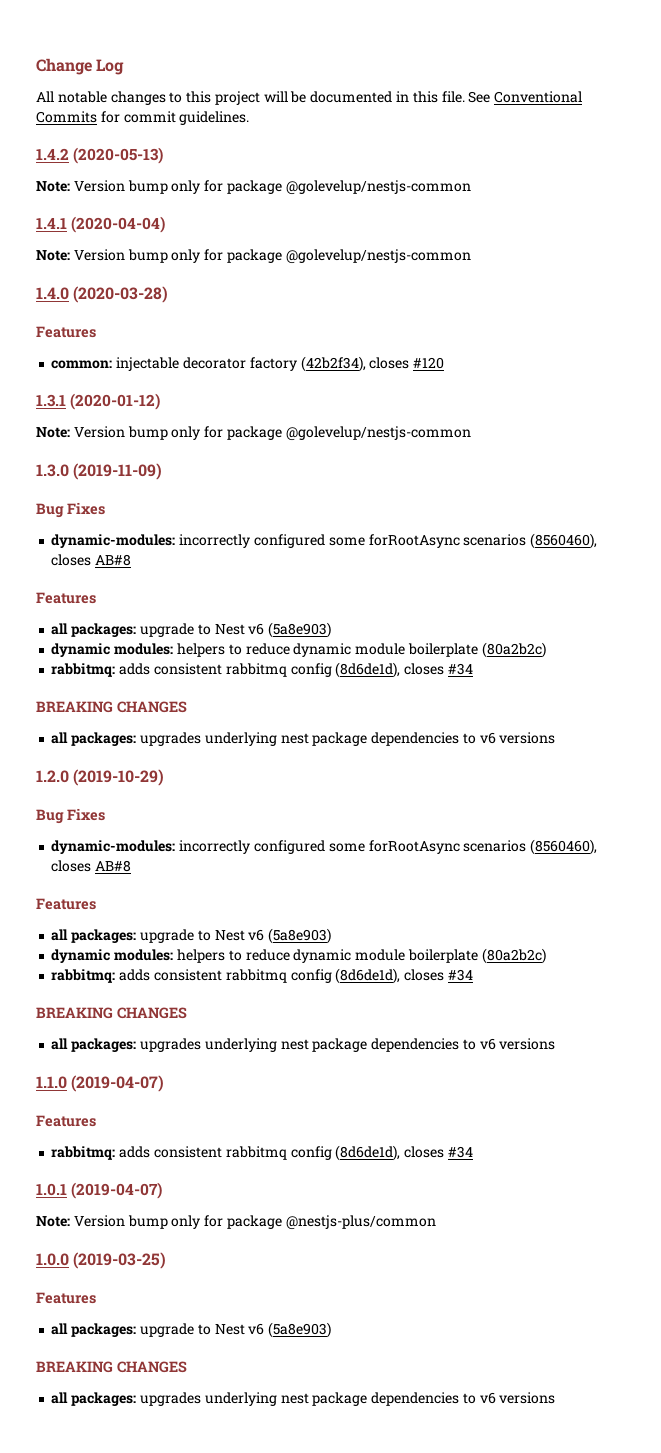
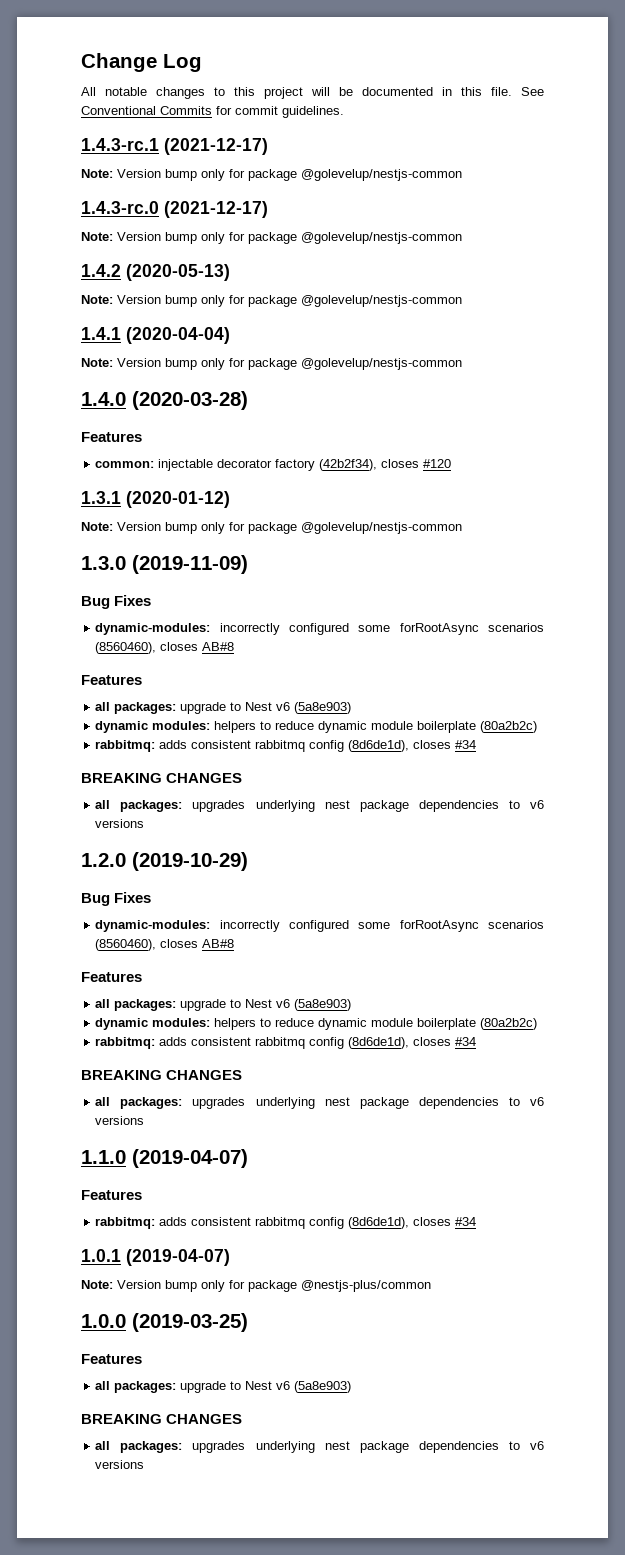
+ 1.4.3-rc.1 (2021-12-17)
+ Note: Version bump only for package @golevelup/nestjs-common
+ 1.4.3-rc.0 (2021-12-17)
+ Note: Version bump only for package @golevelup/nestjs-common

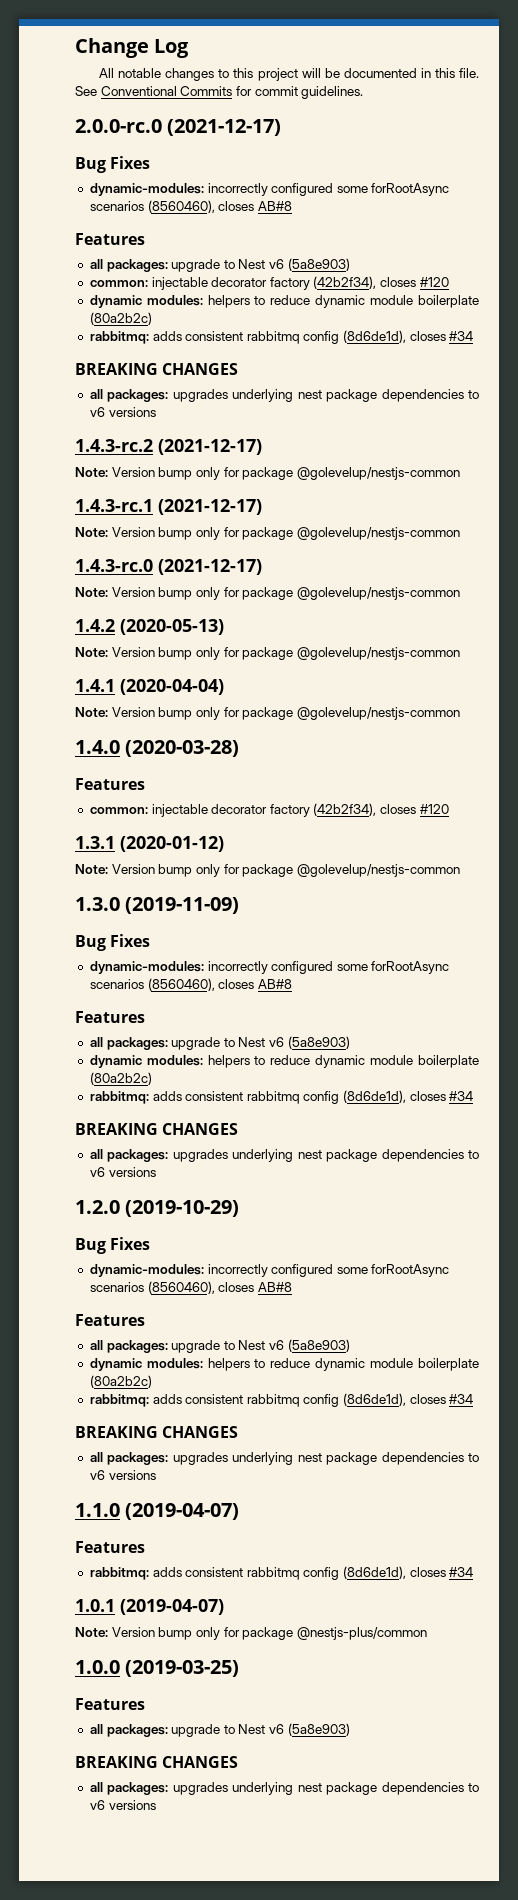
+ 2.0.0-rc.0 (2021-12-17)
+ Bug Fixes
+ dynamic-modules: incorrectly configured some forRootAsync scenarios (8560460), closes AB#8
+ Features
+ all packages: upgrade to Nest v6 (5a8e903)
+ common: injectable decorator factory (42b2f34), closes #120
+ dynamic modules: helpers to reduce dynamic module boilerplate (80a2b2c)
+ rabbitmq: adds consistent rabbitmq config (8d6de1d), closes #34
+ BREAKING CHANGES
+ all packages: upgrades underlying nest package dependencies to v6 versions
+ 1.4.3-rc.2 (2021-12-17)
+ Note: Version bump only for package @golevelup/nestjs-common

